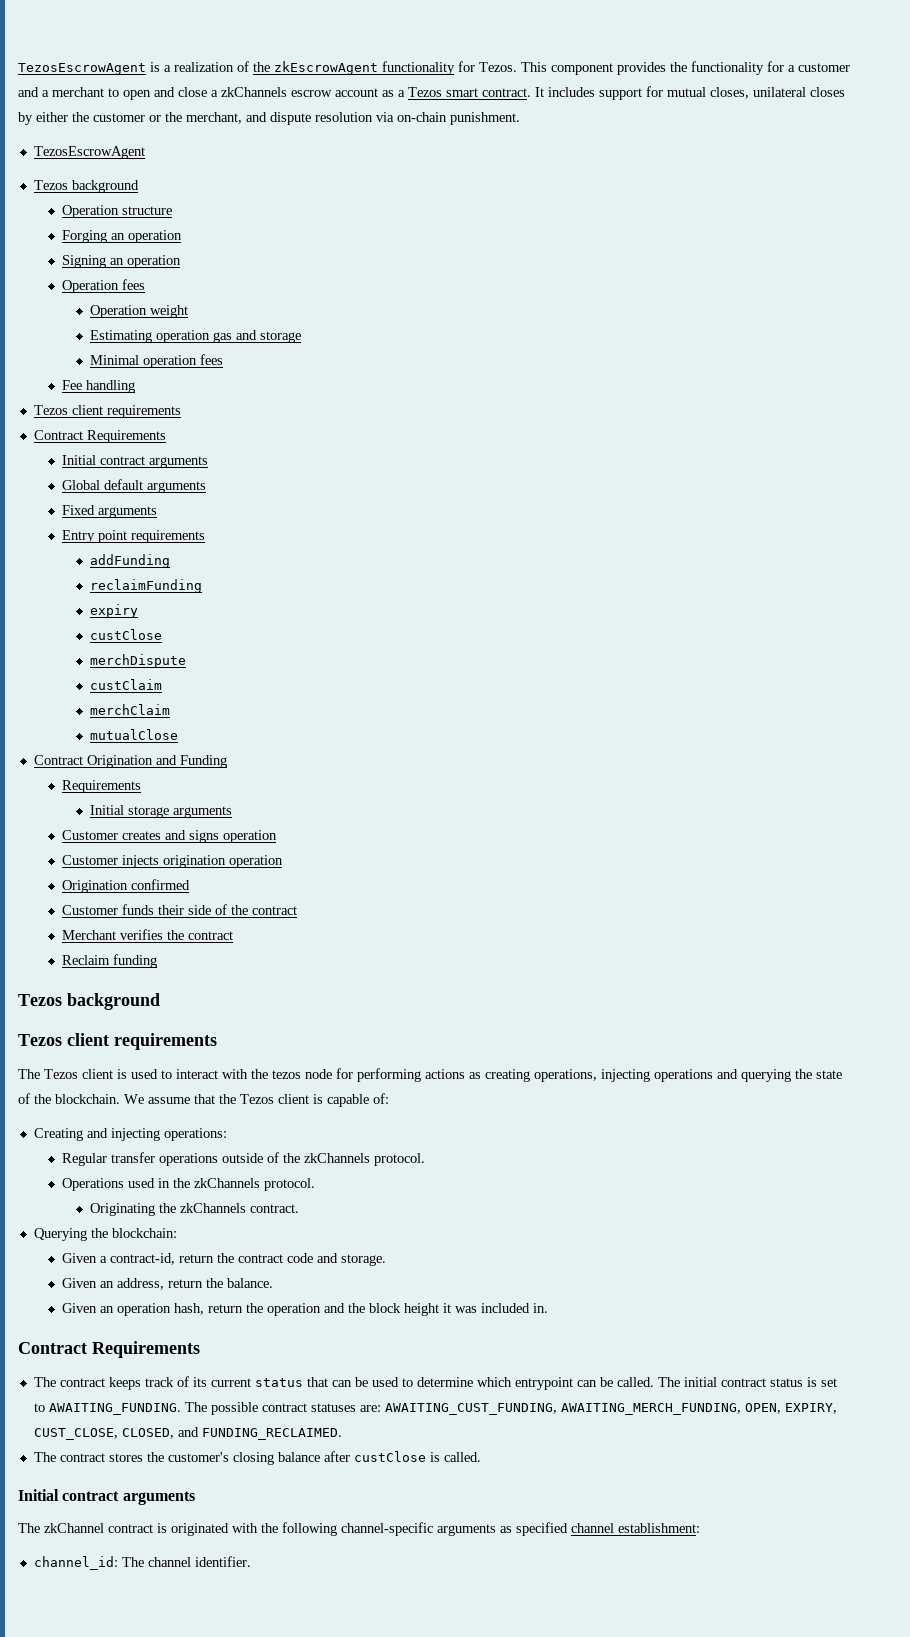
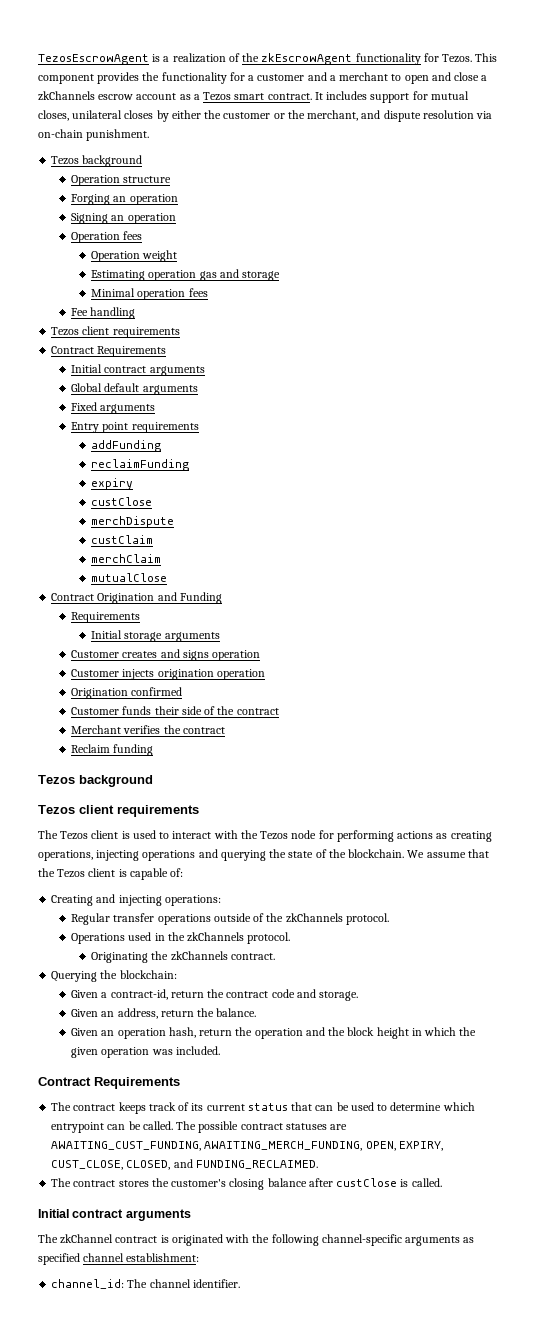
  It includes support for mutual closes, unilateral closes by either the customer or the merchant, and dispute resolution via on-chain punishment.
- TezosEscrowAgent
- The Tezos client is used to interact with the tezos node for performing actions as creating operations, injecting operations and querying the state of the blockchain.
+ The Tezos client is used to interact with the Tezos node for performing actions as creating operations, injecting operations and querying the state of the blockchain.
- Given an operation hash, return the operation and the block height it was included in.
+ Given an operation hash, return the operation and the block height in which the given operation was included.
- The initial contract status is set to AWAITING_FUNDING. The possible contract statuses are: AWAITING_CUST_FUNDING, AWAITING_MERCH_FUNDING, OPEN, EXPIRY, CUST_CLOSE, CLOSED, and FUNDING_RECLAIMED.
+ The possible contract statuses are AWAITING_CUST_FUNDING, AWAITING_MERCH_FUNDING, OPEN, EXPIRY, CUST_CLOSE, CLOSED, and FUNDING_RECLAIMED.

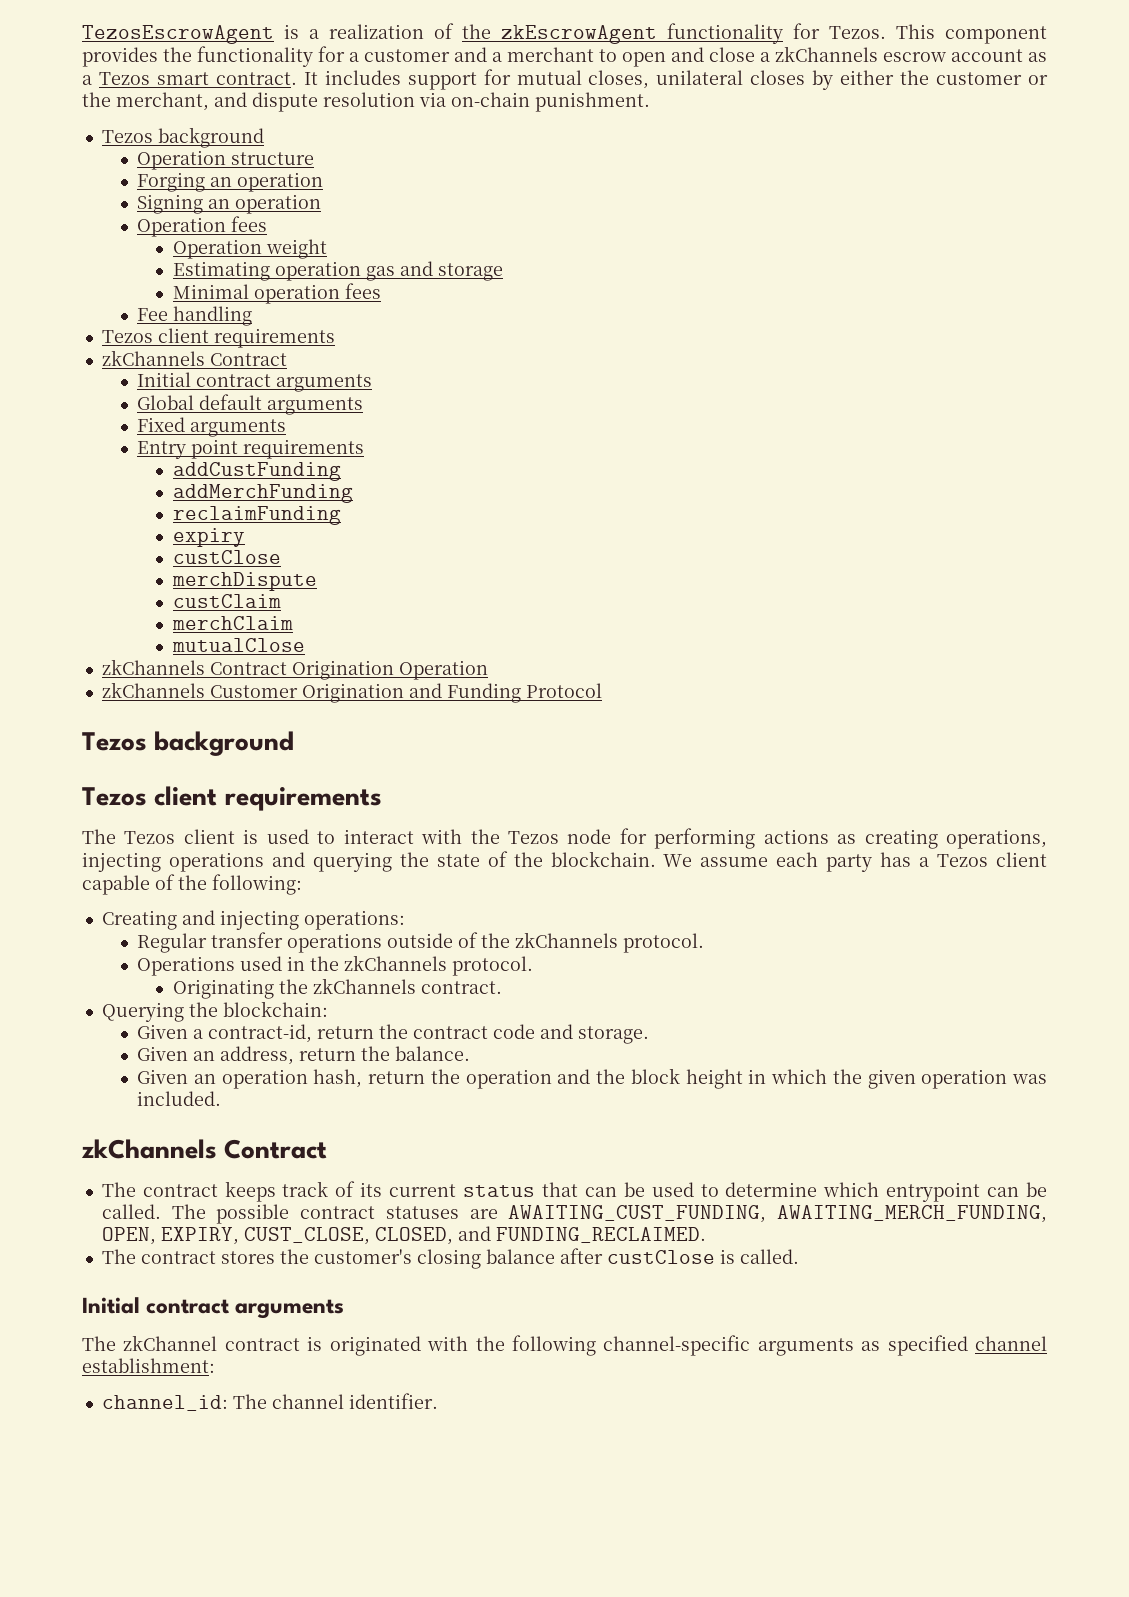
  Fee handling
  Tezos client requirements
- Contract Requirements
+ zkChannels Contract
- addFunding
+ addCustFunding
+ addMerchFunding
- Contract Origination and Funding
- Requirements
- Initial storage arguments
- Customer creates and signs operation
- Customer injects origination operation
- Origination confirmed
- Customer funds their side of the contract
- Merchant verifies the contract
- Reclaim funding
+ zkChannels Contract Origination Operation
+ zkChannels Customer Origination and Funding Protocol
- We assume that the Tezos client is capable of:
+ We assume each party has a Tezos client capable of the following:
  Given an operation hash, return the operation and the block height in which the given operation was included.
- Contract Requirements
+ zkChannels Contract

